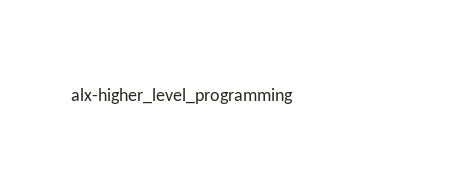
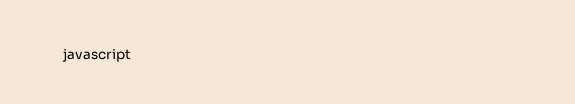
- alx-higher_level_programming
+ javascript

